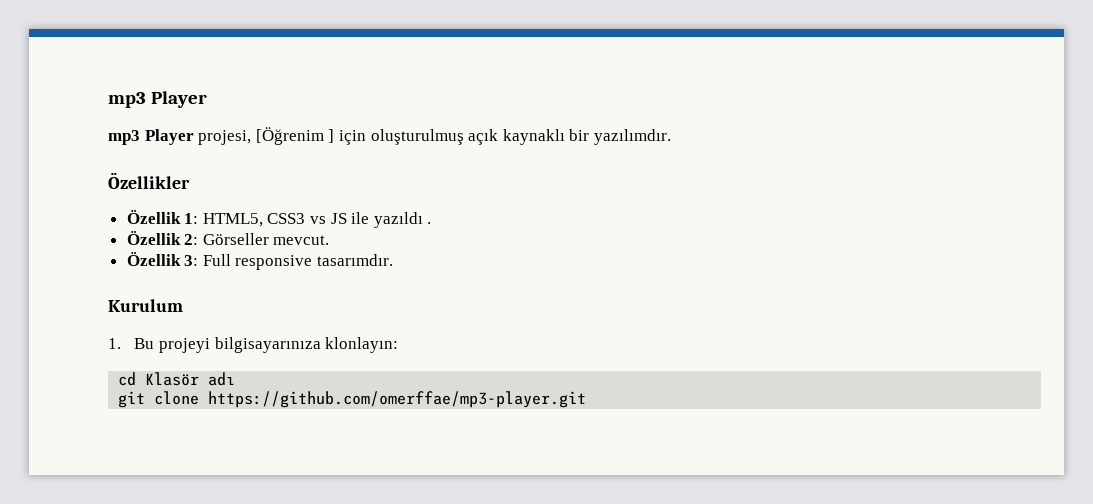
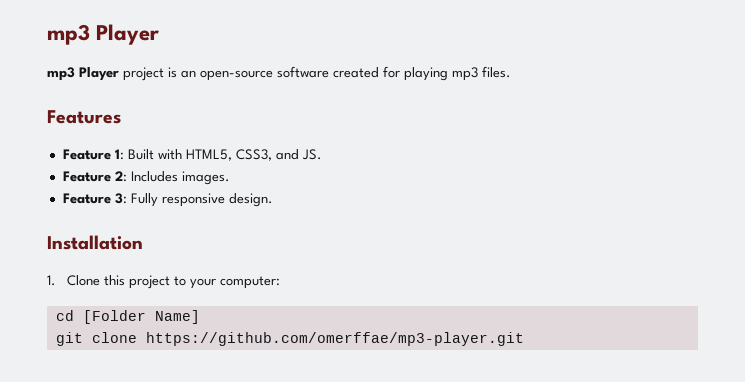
- mp3 Player projesi, [Öğrenim ] için oluşturulmuş açık kaynaklı bir yazılımdır.
- Özellikler
- Özellik 1: HTML5, CSS3 vs JS ile yazıldı .
- Özellik 2: Görseller mevcut.
- Özellik 3: Full responsive tasarımdır.
- Kurulum
- 1. Bu projeyi bilgisayarınıza klonlayın:
+ mp3 Player project is an open-source software created for playing mp3 files.
+ Features
+ Feature 1: Built with HTML5, CSS3, and JS.
+ Feature 2: Includes images.
+ Feature 3: Fully responsive design.
+ Installation
+ 1. Clone this project to your computer:
- cd Klasör adı
+ cd [Folder Name]

